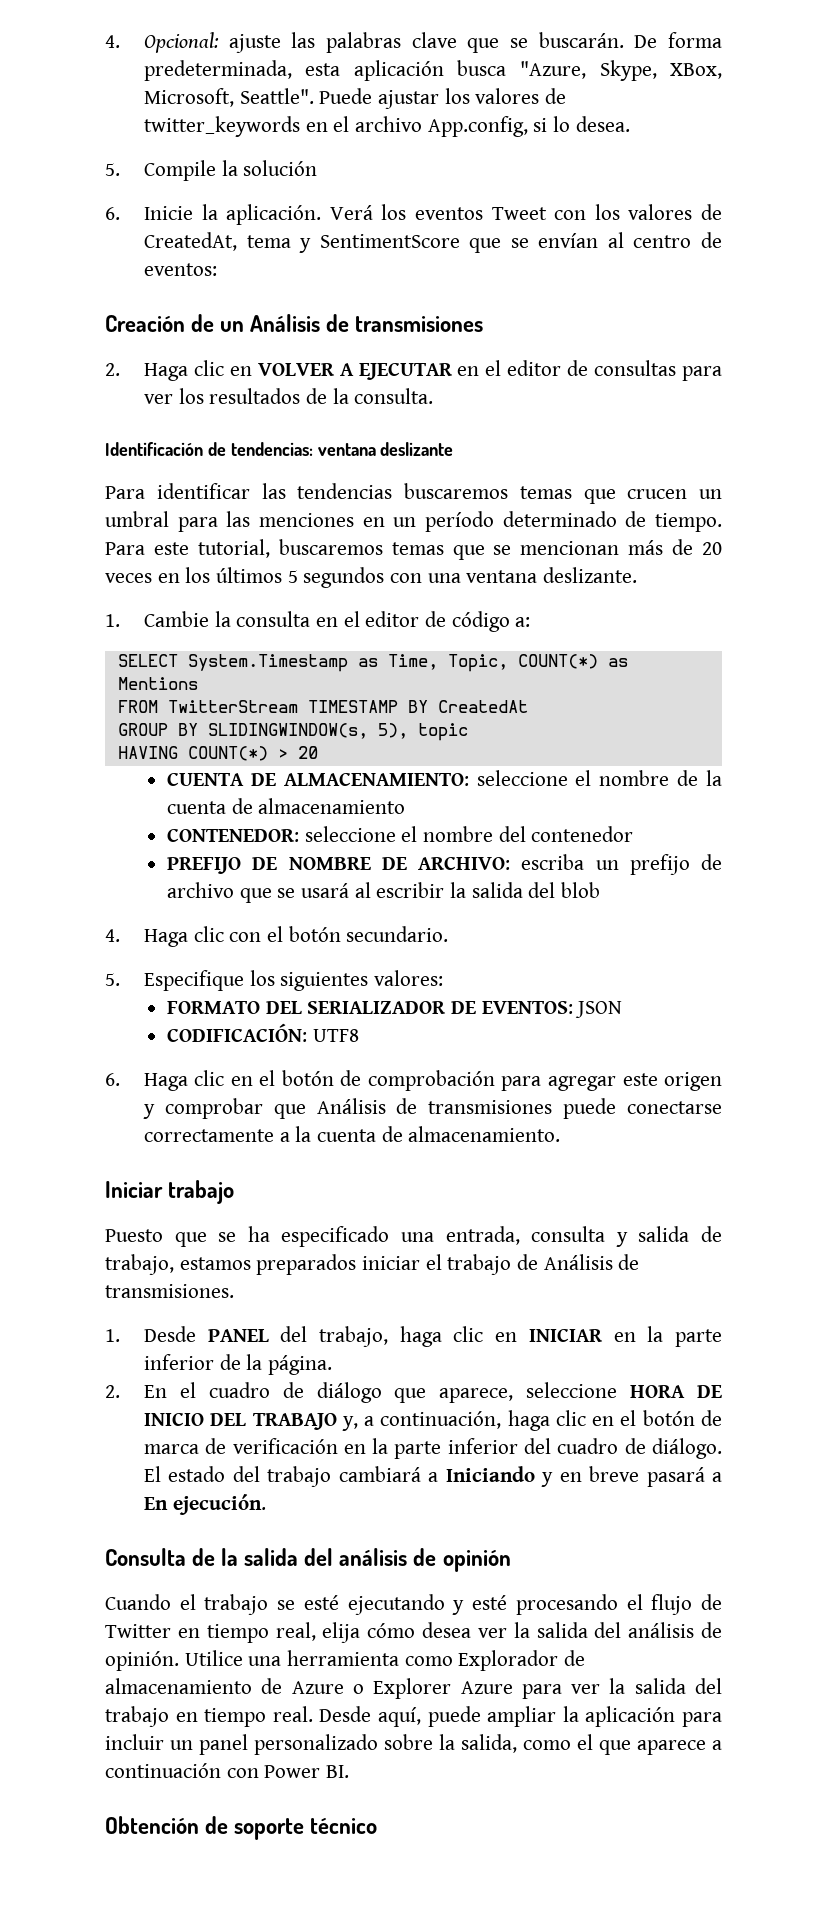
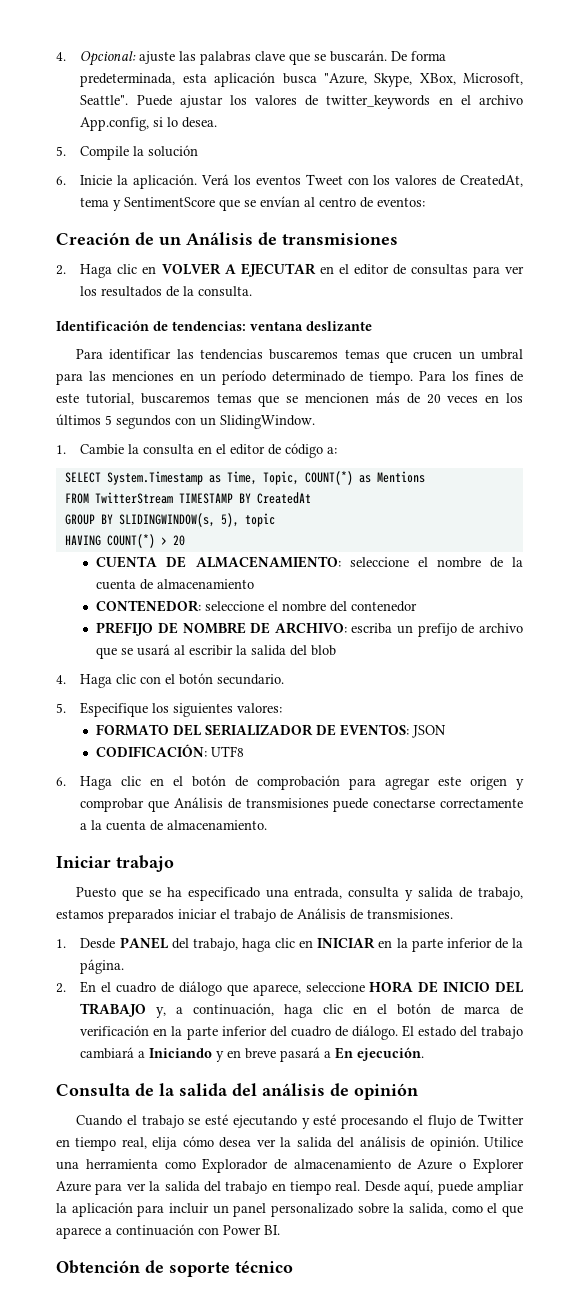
- Para este tutorial, buscaremos temas que se mencionan más de 20 veces en los últimos 5 segundos con una ventana deslizante.
+ Para los fines de este tutorial, buscaremos temas que se mencionen más de 20 veces en los últimos 5 segundos con un SlidingWindow.

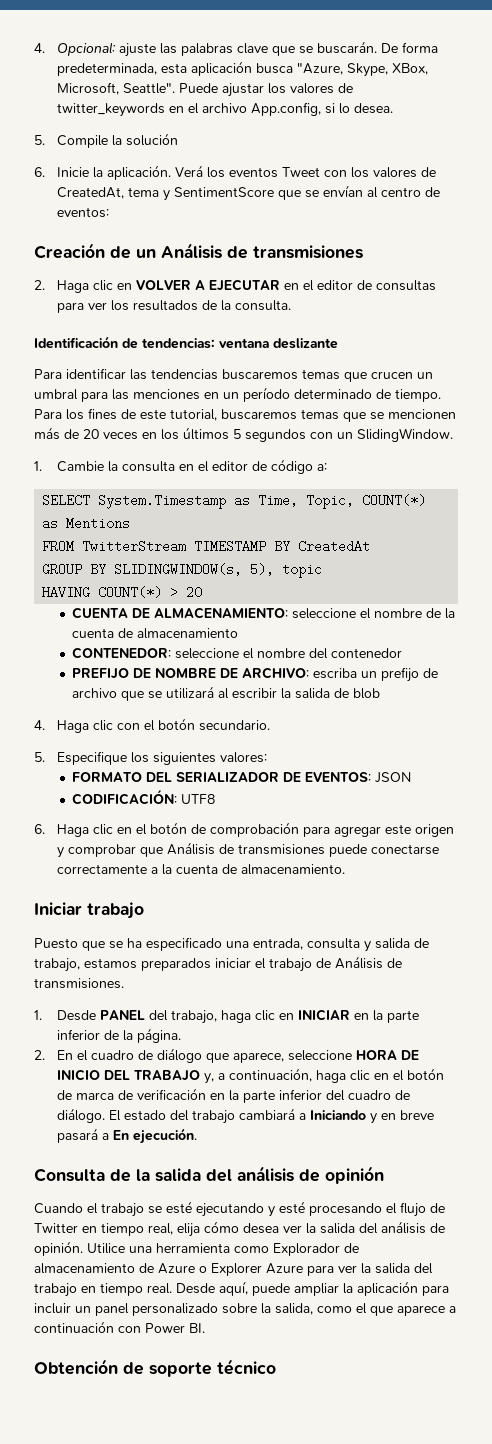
- PREFIJO DE NOMBRE DE ARCHIVO: escriba un prefijo de archivo que se usará al escribir la salida del blob
+ PREFIJO DE NOMBRE DE ARCHIVO: escriba un prefijo de archivo que se utilizará al escribir la salida de blob

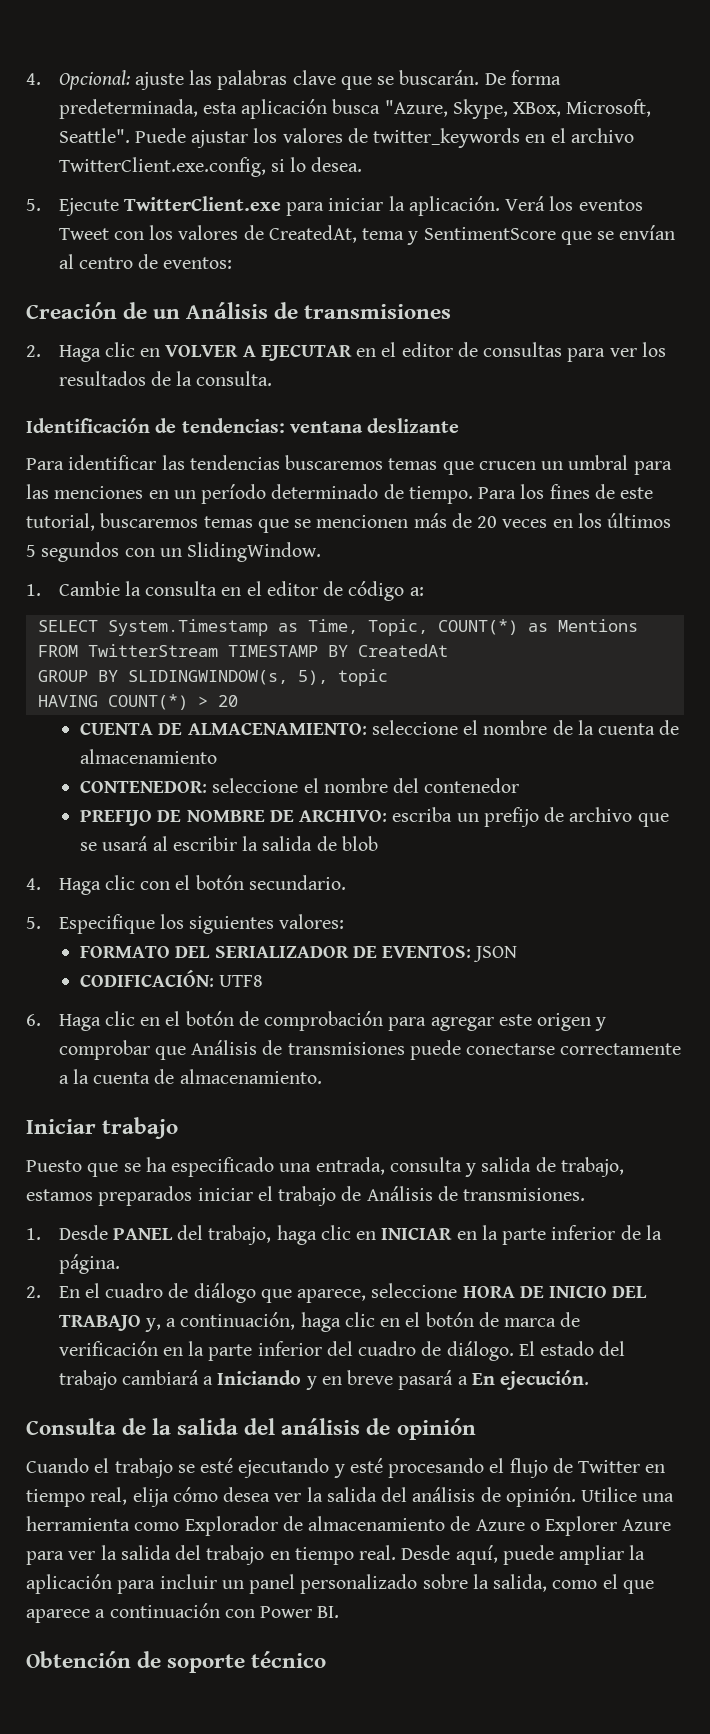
- Puede ajustar los valores de twitter_keywords en el archivo App.config, si lo desea.
+ Puede ajustar los valores de twitter_keywords en el archivo TwitterClient.exe.config, si lo desea.
- 5. Compile la solución
- 6. Inicie la aplicación.
+ 5. Ejecute TwitterClient.exe para iniciar la aplicación.
- PREFIJO DE NOMBRE DE ARCHIVO: escriba un prefijo de archivo que se utilizará al escribir la salida de blob
+ PREFIJO DE NOMBRE DE ARCHIVO: escriba un prefijo de archivo que se usará al escribir la salida de blob

